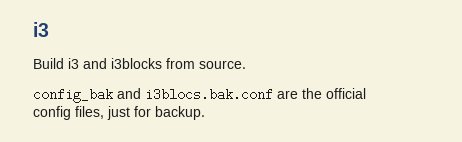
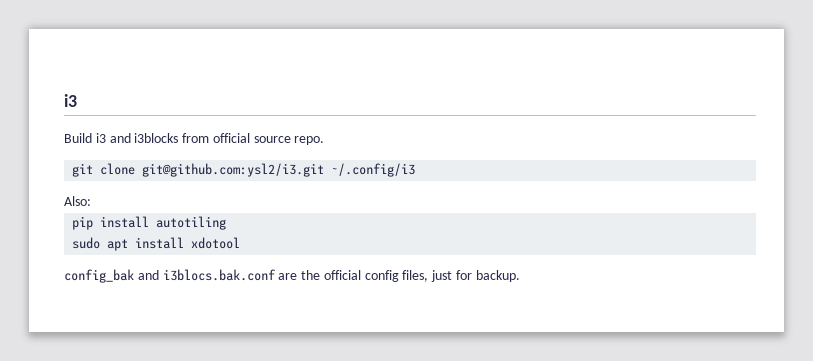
- Build i3 and i3blocks from source.
+ Build i3 and i3blocks from official source repo.
+ git clone git@github.com:ysl2/i3.git ~/.config/i3
+ Also:
+ pip install autotiling
+ sudo apt install xdotool

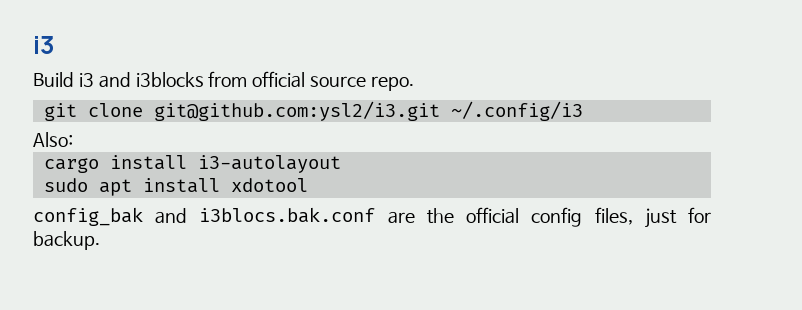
- pip install autotiling
+ cargo install i3-autolayout

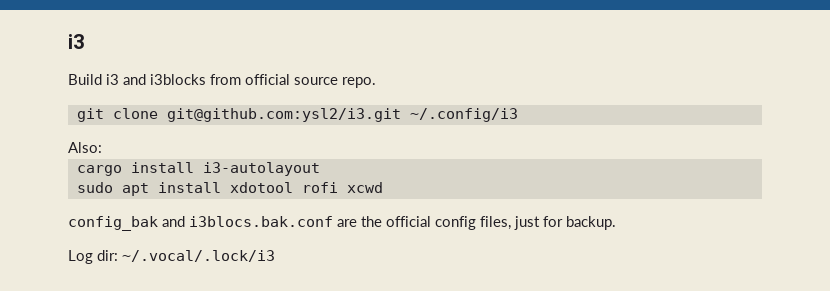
- sudo apt install xdotool
+ sudo apt install xdotool rofi xcwd
+ Log dir: ~/.vocal/.lock/i3

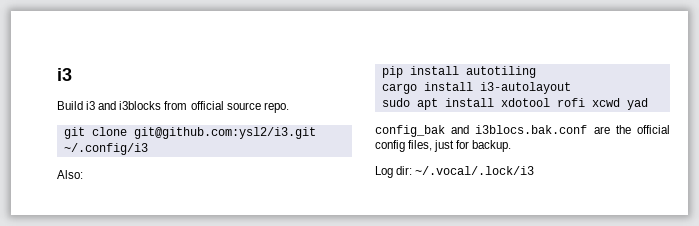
+ pip install autotiling
- sudo apt install xdotool rofi xcwd
+ sudo apt install xdotool rofi xcwd yad

